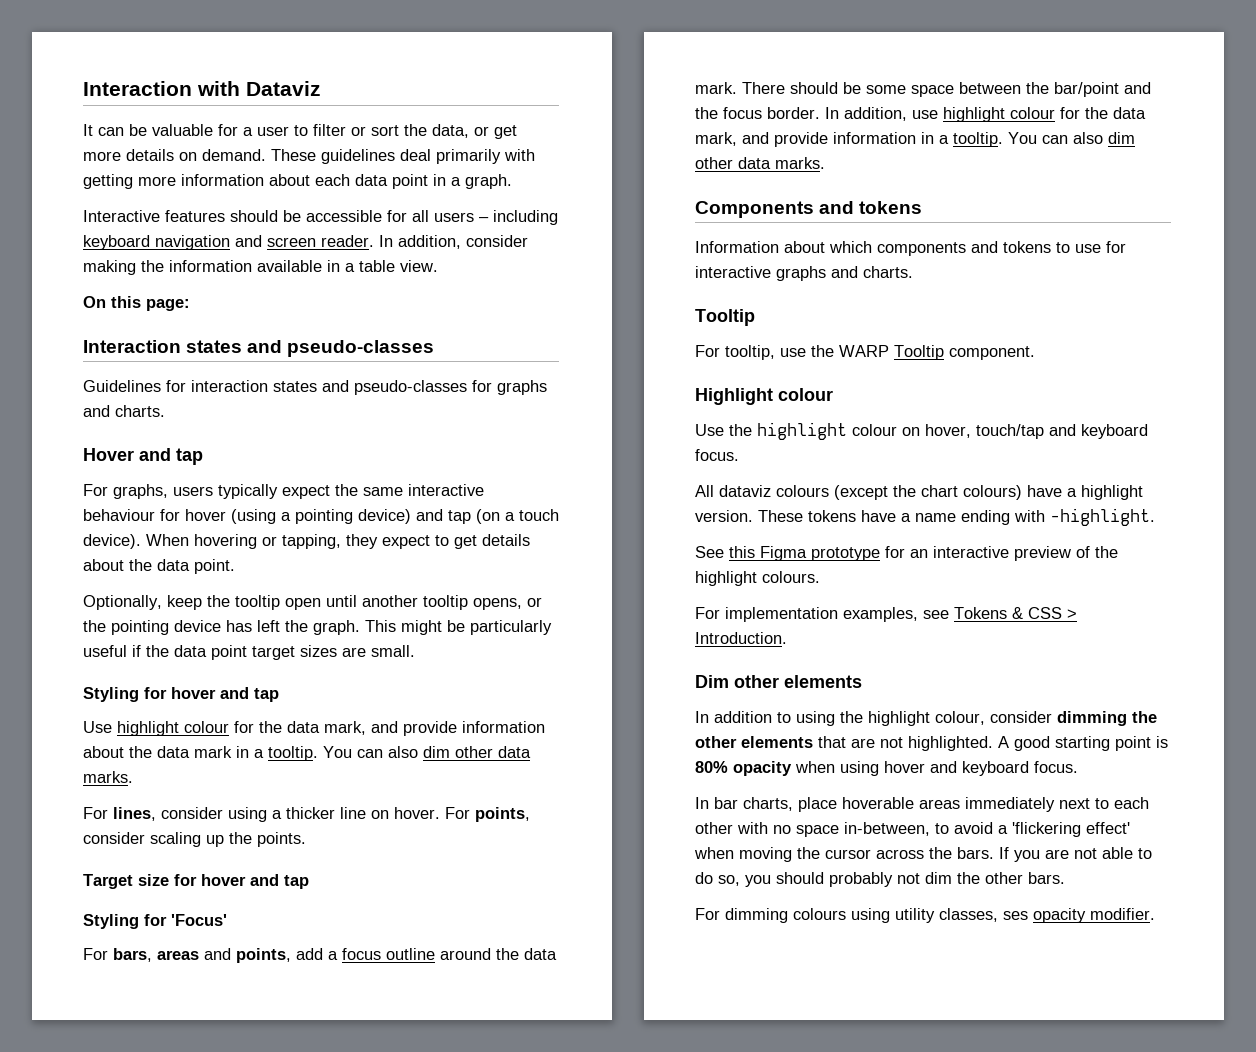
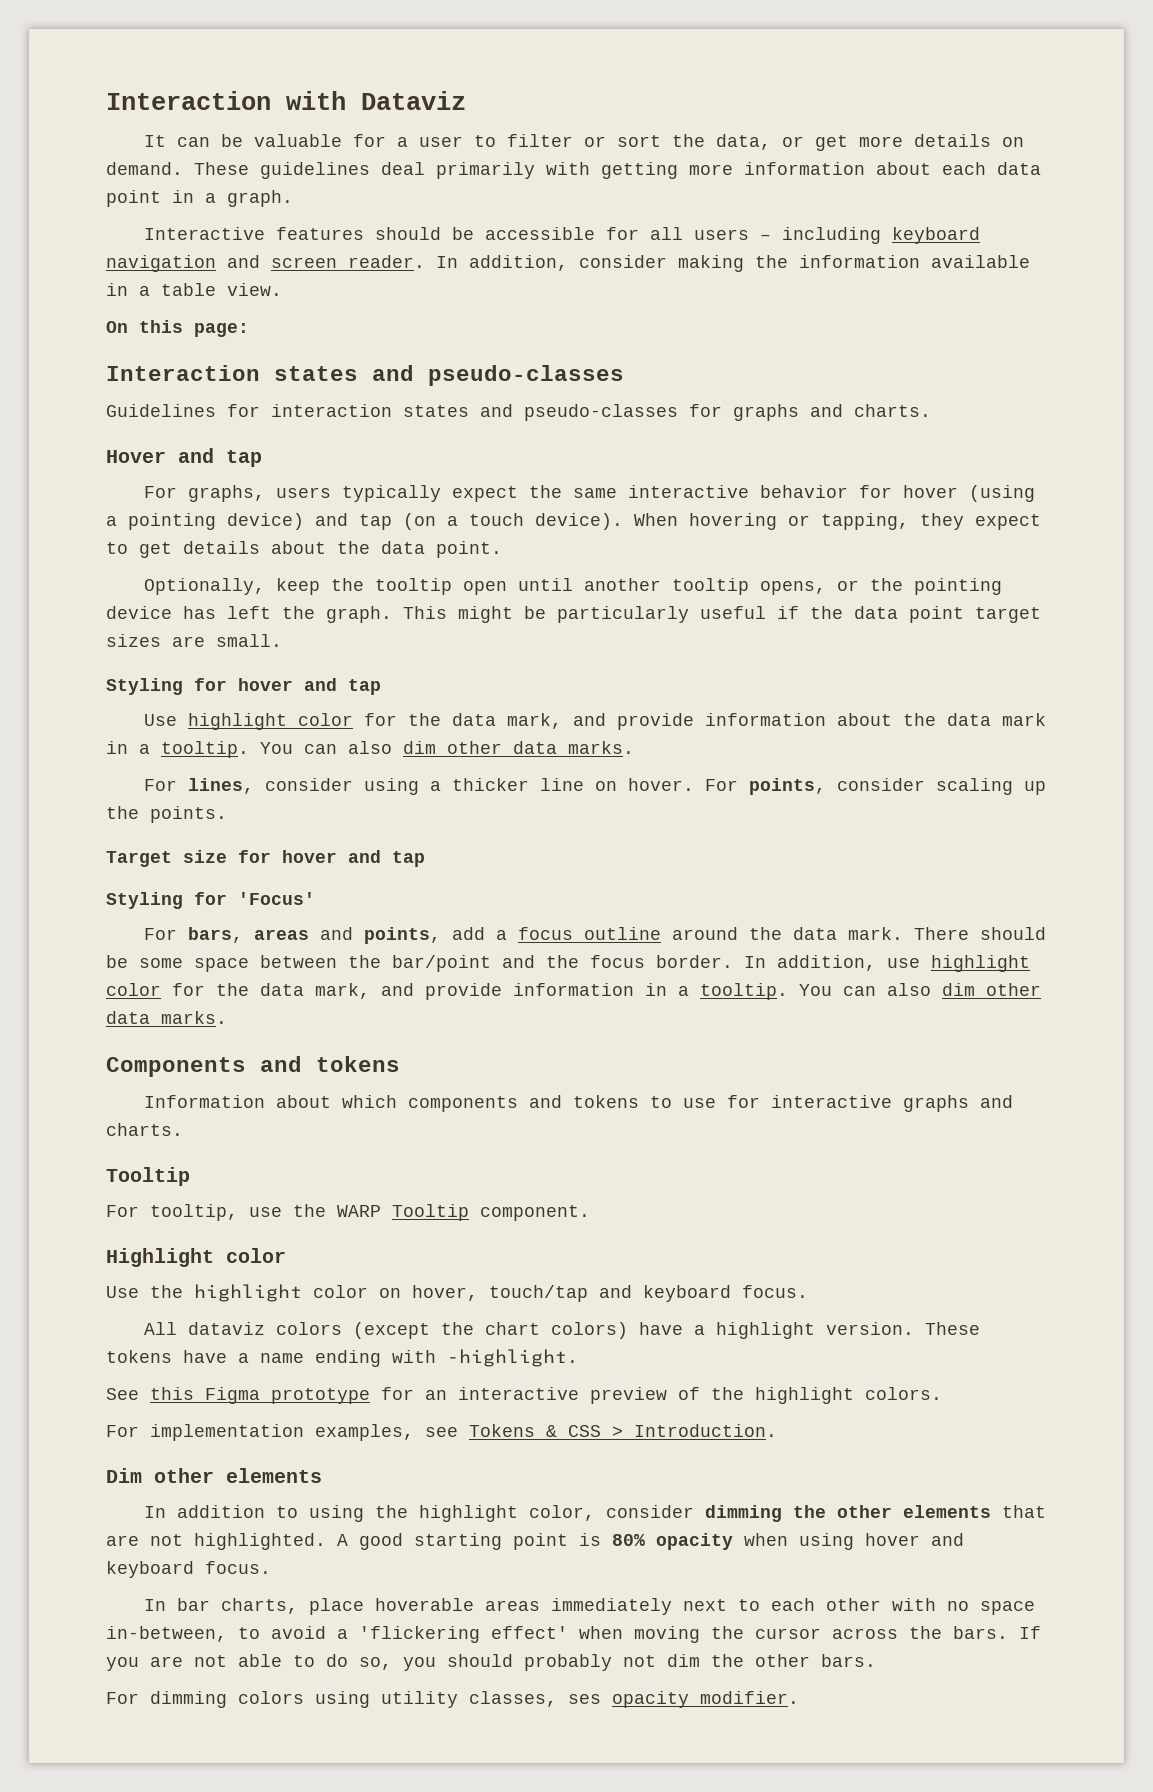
- For graphs, users typically expect the same interactive behaviour for hover (using a pointing device) and tap (on a touch device).
+ For graphs, users typically expect the same interactive behavior for hover (using a pointing device) and tap (on a touch device).
- Use highlight colour for the data mark, and provide information about the data mark in a tooltip.
+ Use highlight color for the data mark, and provide information about the data mark in a tooltip.
- In addition, use highlight colour for the data mark, and provide information in a tooltip.
+ In addition, use highlight color for the data mark, and provide information in a tooltip.
- Highlight colour
+ Highlight color
- Use the highlight colour on hover, touch/tap and keyboard focus.
+ Use the highlight color on hover, touch/tap and keyboard focus.
- All dataviz colours (except the chart colours) have a highlight version.
+ All dataviz colors (except the chart colors) have a highlight version.
- See this Figma prototype for an interactive preview of the highlight colours.
+ See this Figma prototype for an interactive preview of the highlight colors.
- In addition to using the highlight colour, consider dimming the other elements that are not highlighted.
+ In addition to using the highlight color, consider dimming the other elements that are not highlighted.
- For dimming colours using utility classes, ses opacity modifier.
+ For dimming colors using utility classes, ses opacity modifier.

